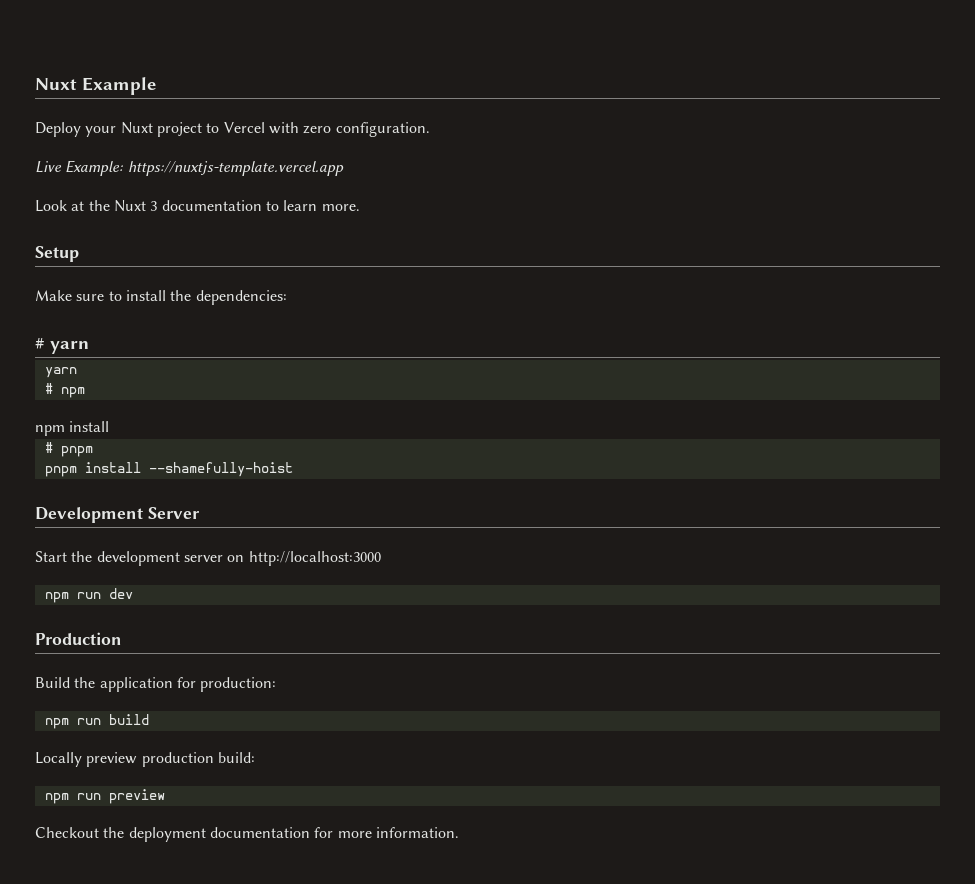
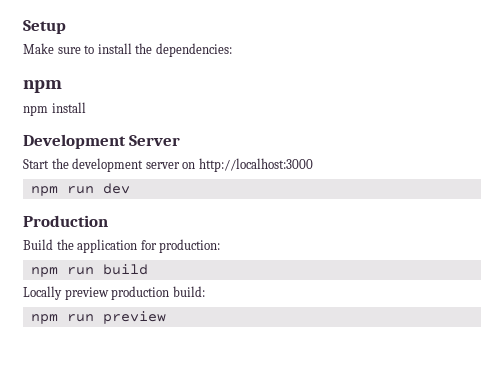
- Nuxt Example
- Deploy your Nuxt project to Vercel with zero configuration.
- Live Example: https://nuxtjs-template.vercel.app
- Look at the Nuxt 3 documentation to learn more.
  Make sure to install the dependencies:
- # yarn
- yarn
- # npm
+ npm
- # pnpm
- pnpm install --shamefully-hoist
- Checkout the deployment documentation for more information.

